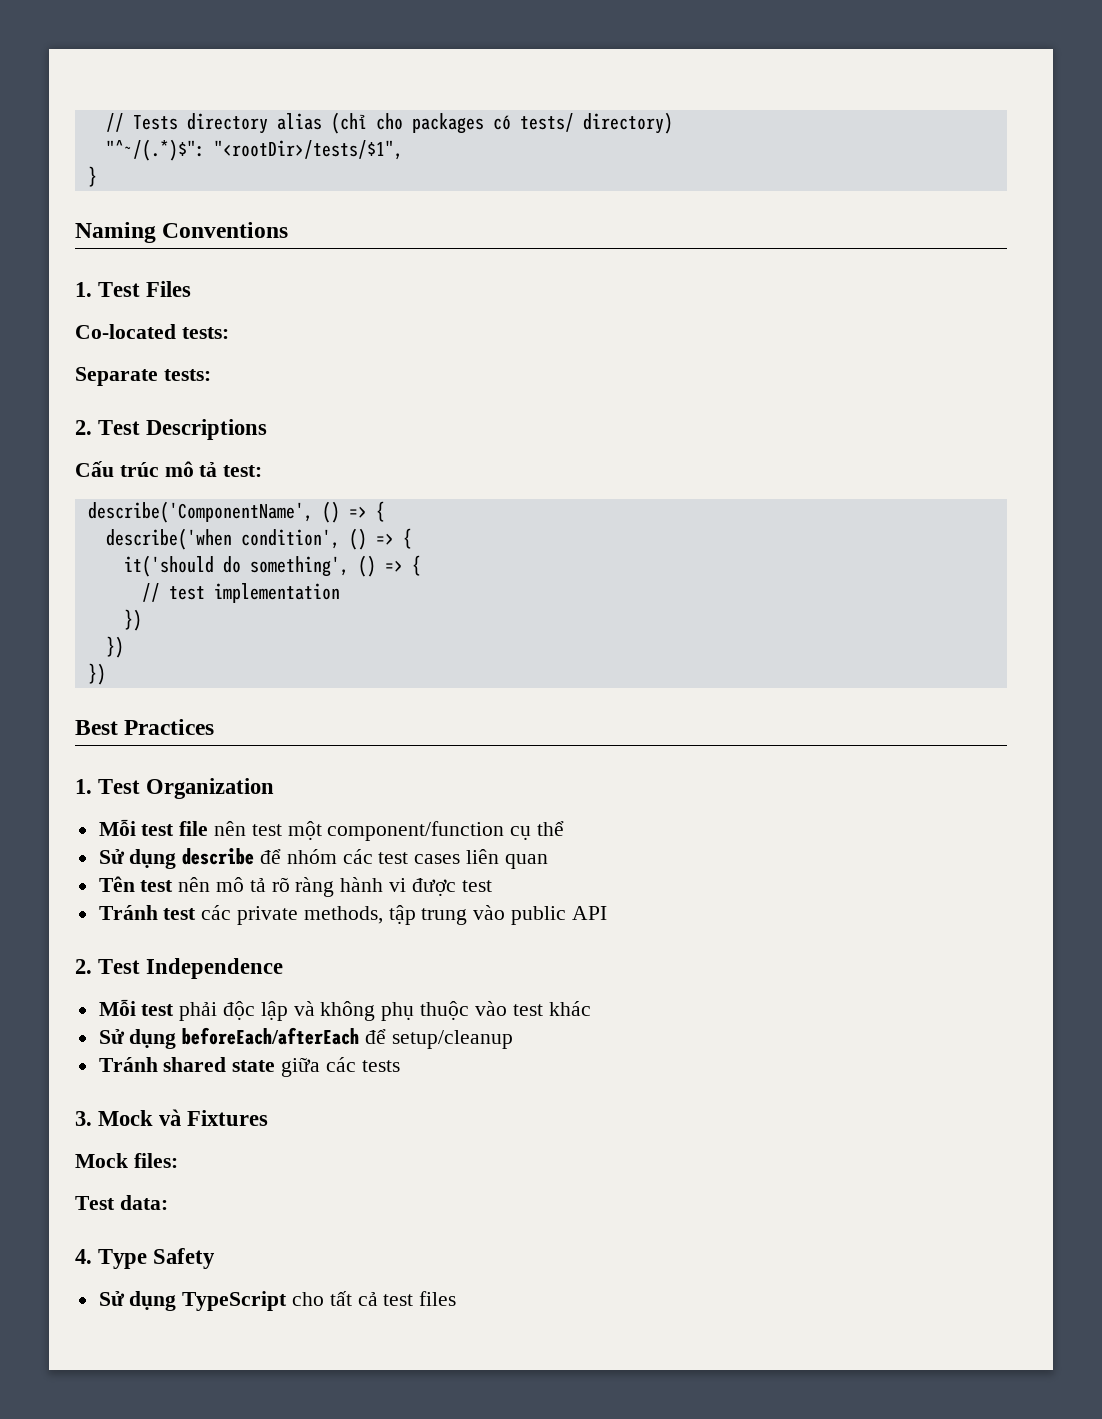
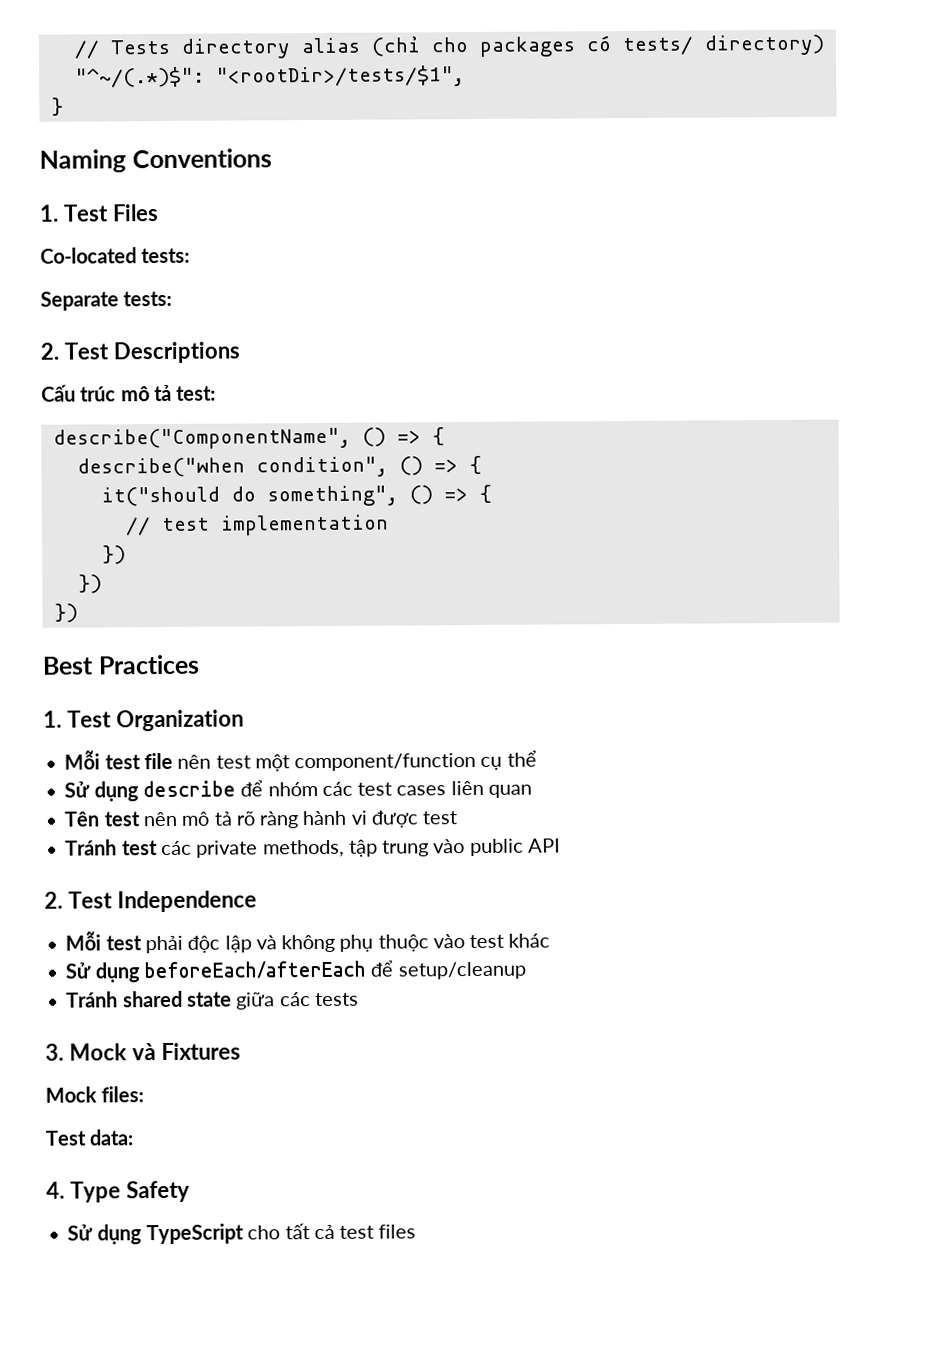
- describe('ComponentName', () => {
- describe('when condition', () => {
- it('should do something', () => {
+ describe("ComponentName", () => {
+ describe("when condition", () => {
+ it("should do something", () => {

